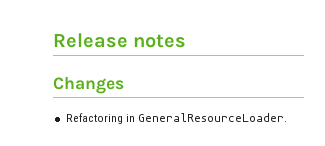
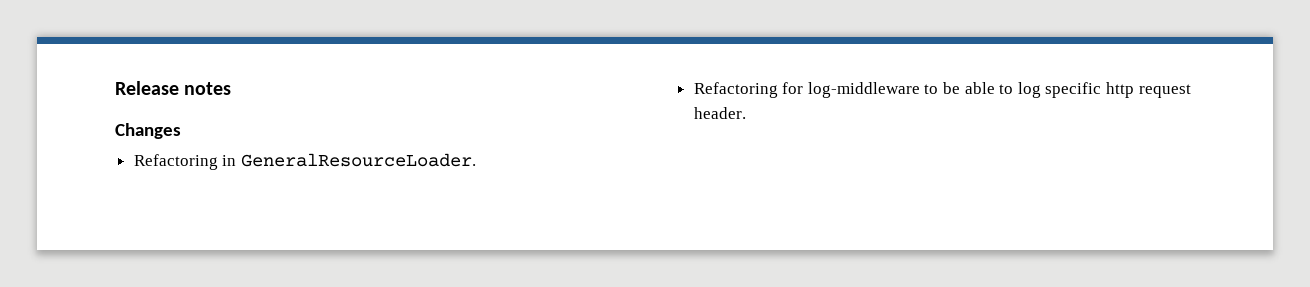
+ Refactoring for log-middleware to be able to log specific http request header.

